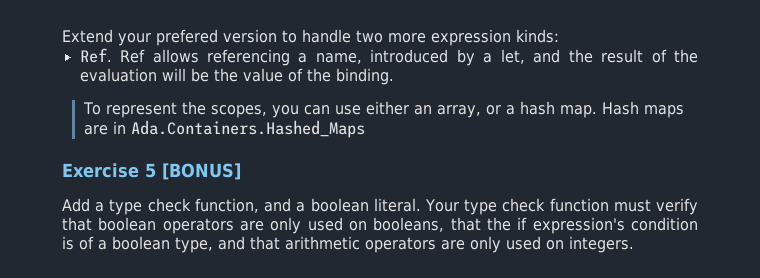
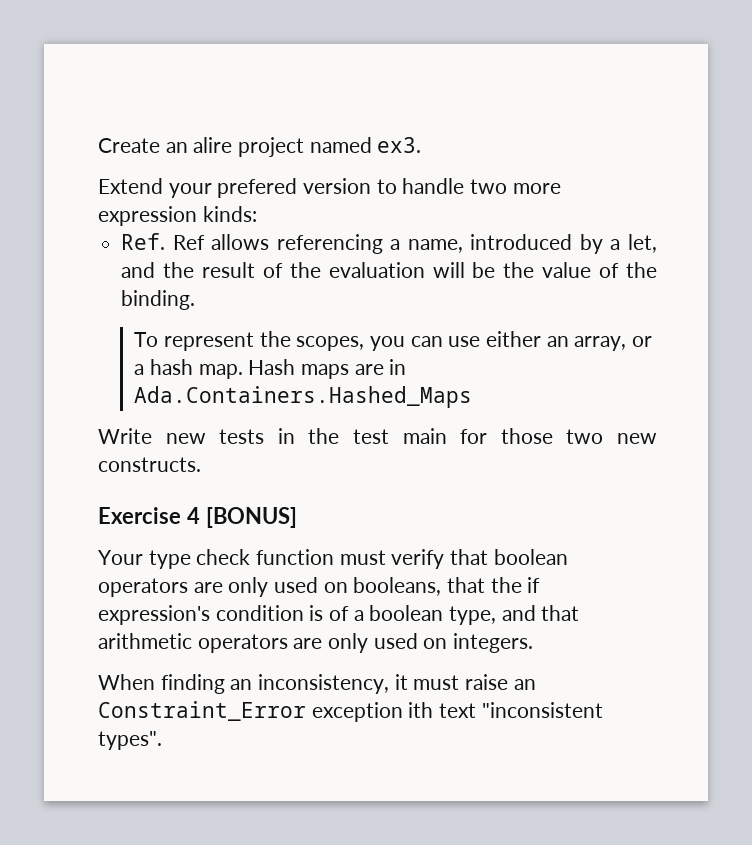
+ Create an alire project named ex3.
+ Write new tests in the test main for those two new constructs.
- Exercise 5 [BONUS]
+ Exercise 4 [BONUS]
- Add a type check function, and a boolean literal.
+ When finding an inconsistency, it must raise an Constraint_Error exception ith text "inconsistent types".

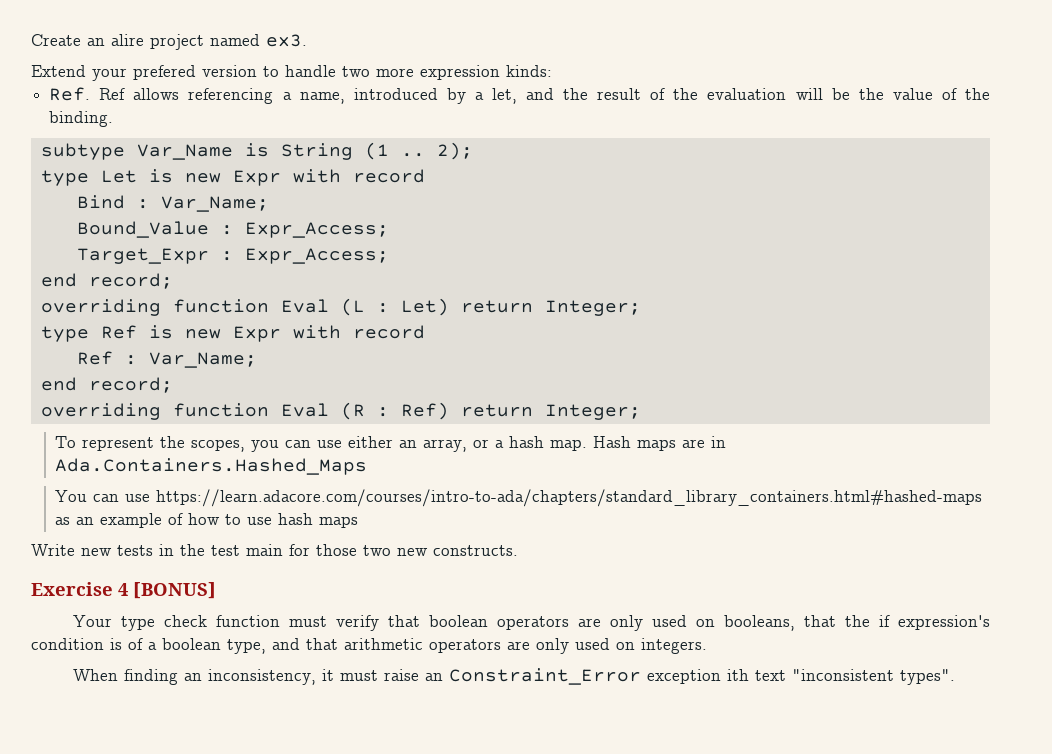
+ subtype Var_Name is String (1 .. 2);
+ type Let is new Expr with record
+ Bind : Var_Name;
+ Bound_Value : Expr_Access;
+ Target_Expr : Expr_Access;
+ end record;
+ overriding function Eval (L : Let) return Integer;
+ type Ref is new Expr with record
+ Ref : Var_Name;
+ end record;
+ overriding function Eval (R : Ref) return Integer;
+ You can use https://learn.adacore.com/courses/intro-to-ada/chapters/standard_library_containers.html#hashed-maps as an example of how to use hash maps

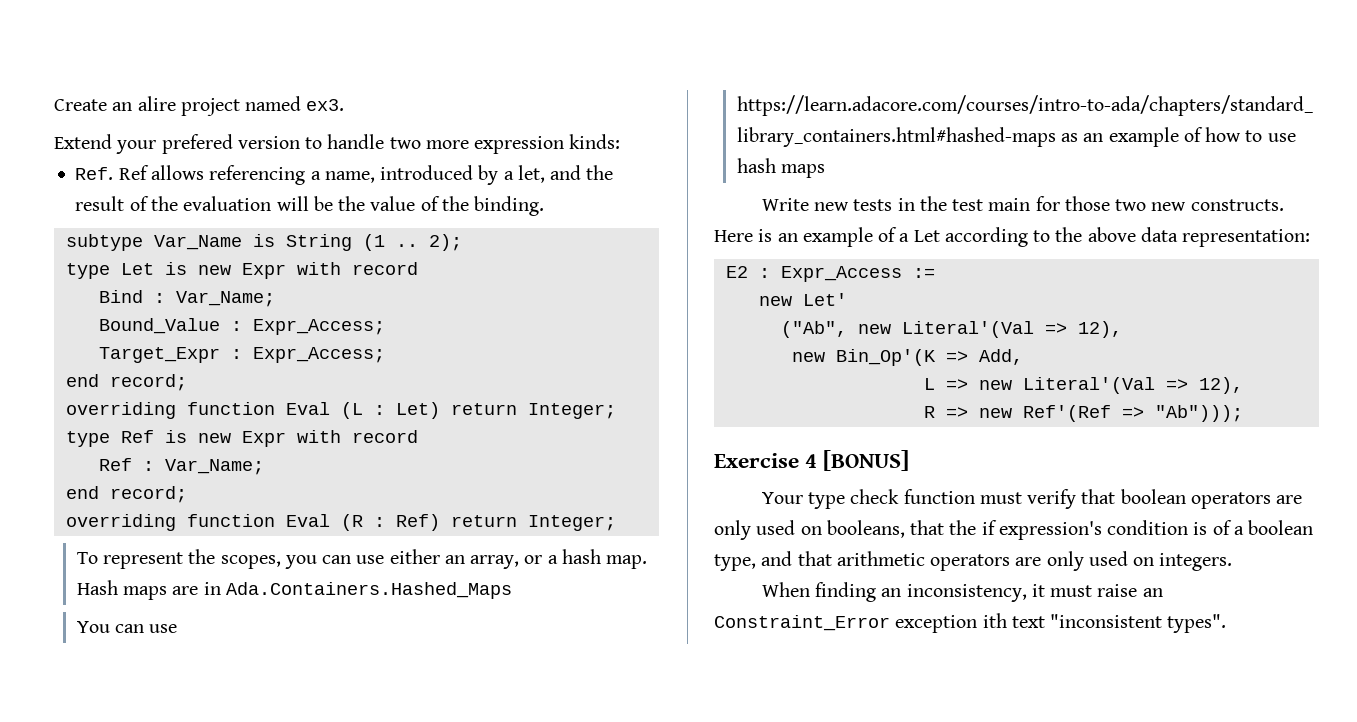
+ Here is an example of a Let according to the above data representation:
+ E2 : Expr_Access :=
+ new Let'
+ ("Ab", new Literal'(Val => 12),
+ new Bin_Op'(K => Add,
+ L => new Literal'(Val => 12),
+ R => new Ref'(Ref => "Ab")));

